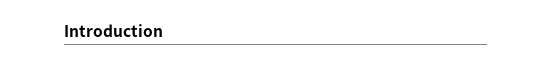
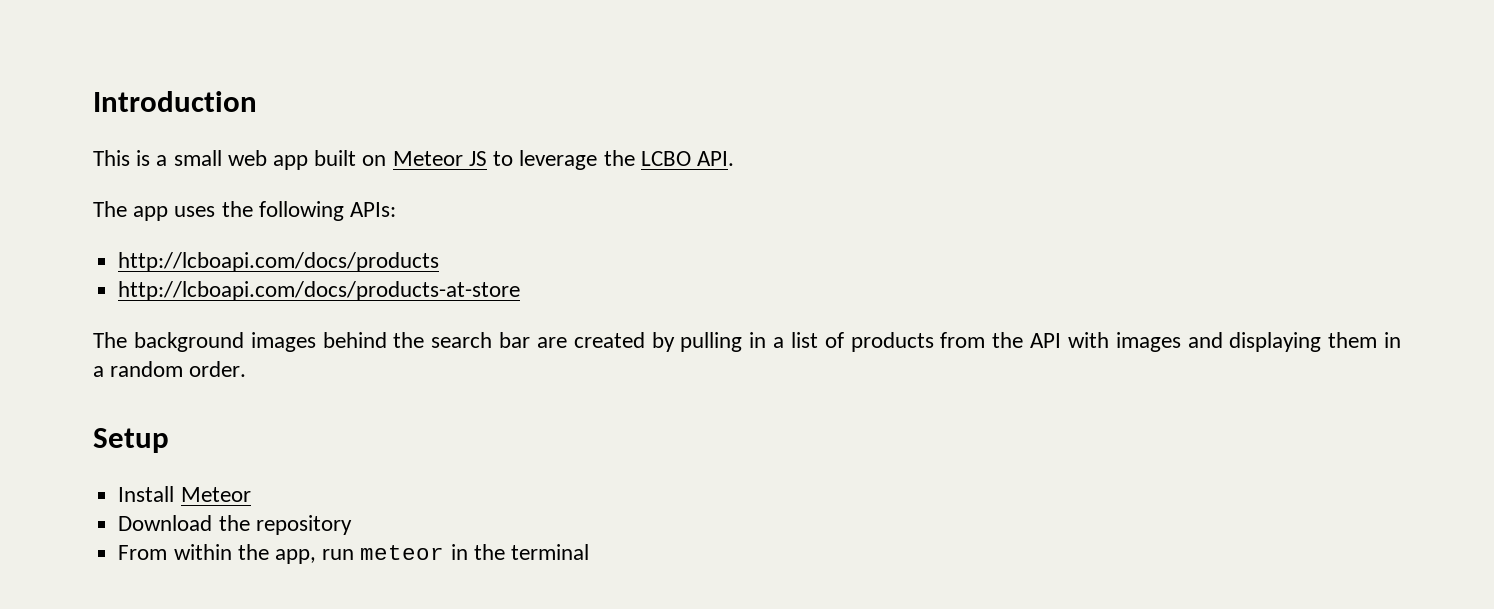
+ This is a small web app built on Meteor JS to leverage the LCBO API.
+ The app uses the following APIs:
+ http://lcboapi.com/docs/products
+ http://lcboapi.com/docs/products-at-store
+ The background images behind the search bar are created by pulling in a list of products from the API with images and displaying them in a random order.
+ Setup
+ Install Meteor
+ Download the repository
+ From within the app, run meteor in the terminal

